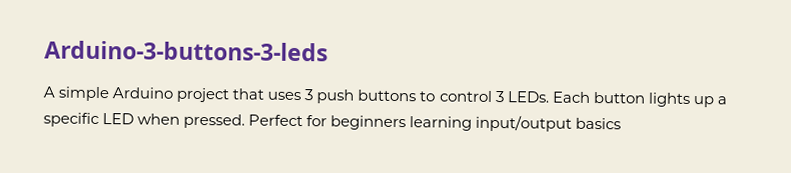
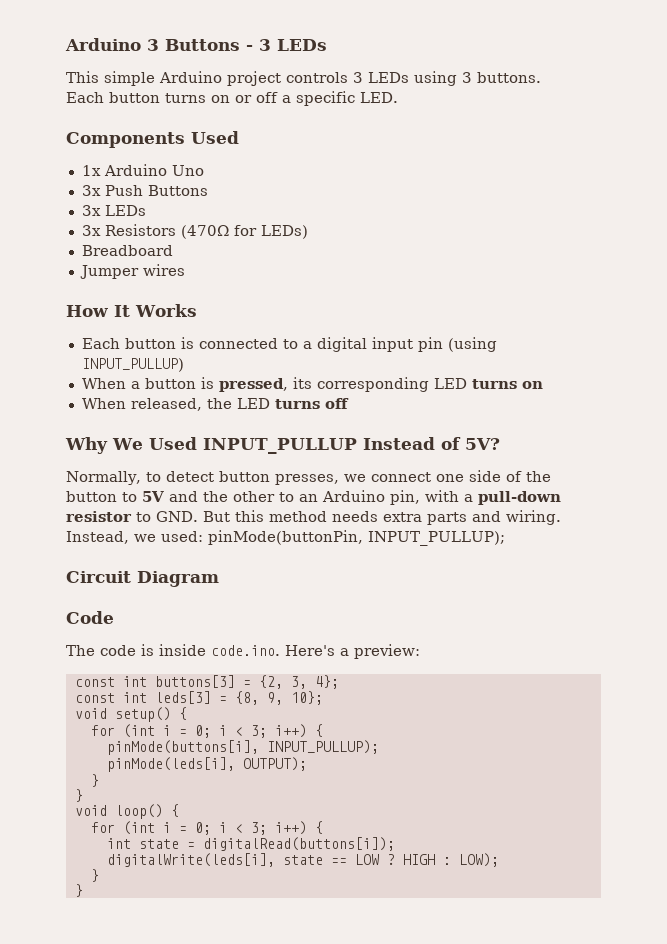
- Arduino-3-buttons-3-leds
- A simple Arduino project that uses 3 push buttons to control 3 LEDs. Each button lights up a specific LED when pressed. Perfect for beginners learning input/output basics
+ Arduino 3 Buttons - 3 LEDs
+ This simple Arduino project controls 3 LEDs using 3 buttons.
+ Each button turns on or off a specific LED.
+ Components Used
+ 1x Arduino Uno
+ 3x Push Buttons
+ 3x LEDs
+ 3x Resistors (470Ω for LEDs)
+ Breadboard
+ Jumper wires
+ How It Works
+ Each button is connected to a digital input pin (using INPUT_PULLUP)
+ When a button is pressed, its corresponding LED turns on
+ When released, the LED turns off
+ Why We Used INPUT_PULLUP Instead of 5V?
+ Normally, to detect button presses, we connect one side of the button to 5V and the other to an Arduino pin, with a pull-down resistor to GND. But this method needs extra parts and wiring. Instead, we used: pinMode(buttonPin, INPUT_PULLUP);
+ Circuit Diagram
+ Code
+ The code is inside code.ino. Here's a preview:
+ const int buttons[3] = {2, 3, 4};
+ const int leds[3] = {8, 9, 10};
+ void setup() {
+ for (int i = 0; i < 3; i++) {
+ pinMode(buttons[i], INPUT_PULLUP);
+ pinMode(leds[i], OUTPUT);
+ }
+ }
+ void loop() {
+ for (int i = 0; i < 3; i++) {
+ int state = digitalRead(buttons[i]);
+ digitalWrite(leds[i], state == LOW ? HIGH : LOW);
+ }
+ }

